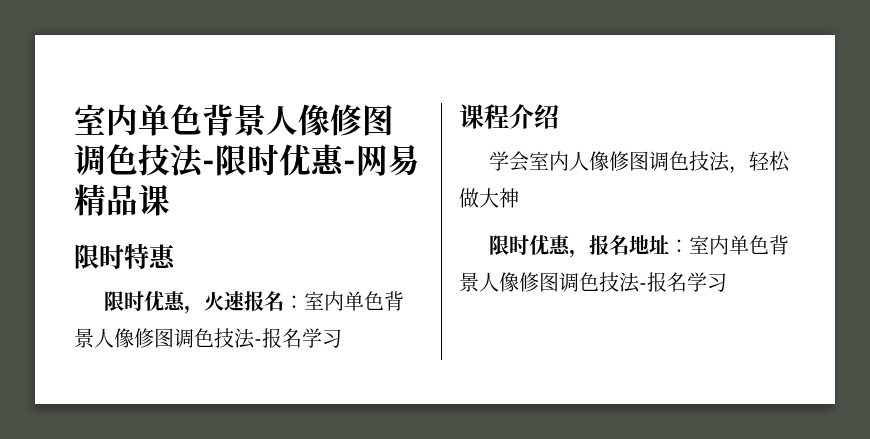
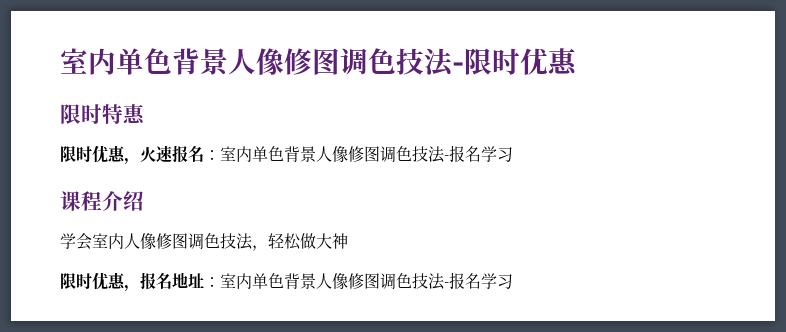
- 室内单色背景人像修图调色技法-限时优惠-网易精品课
+ 室内单色背景人像修图调色技法-限时优惠

